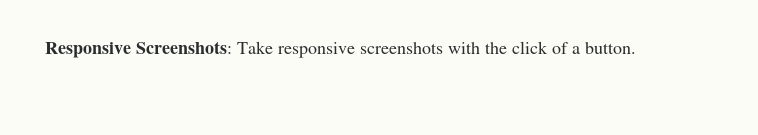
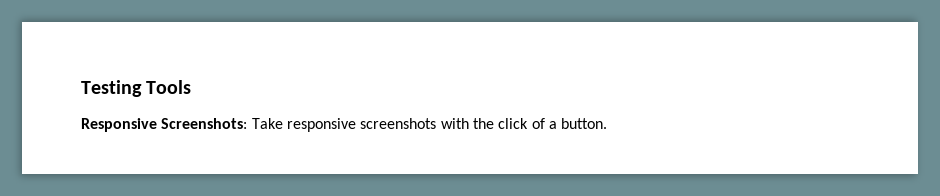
+ Testing Tools

